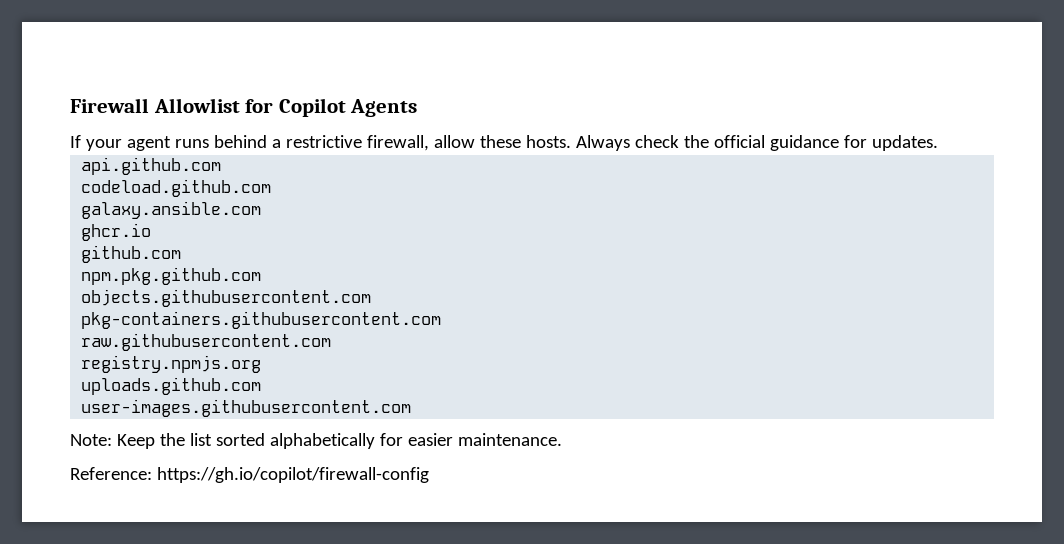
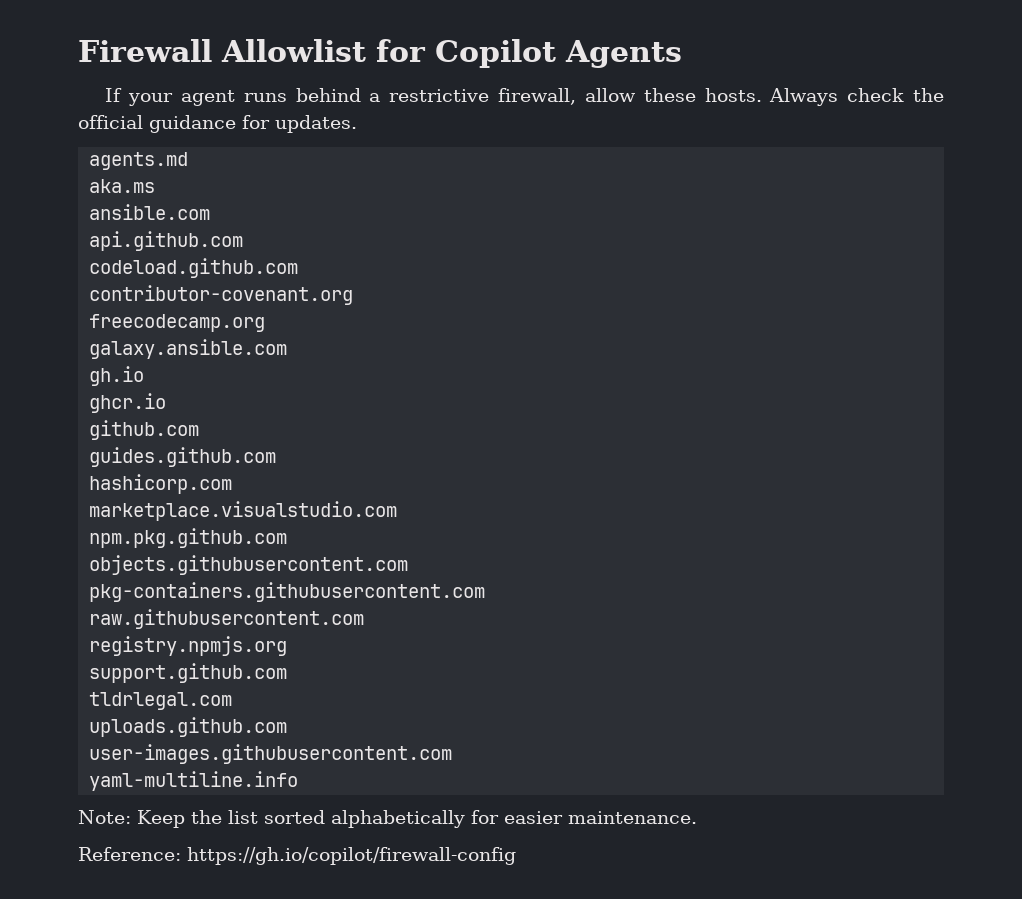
+ agents.md
+ aka.ms
+ ansible.com
+ contributor-covenant.org
+ freecodecamp.org
+ gh.io
+ guides.github.com
+ hashicorp.com
+ marketplace.visualstudio.com
+ support.github.com
+ tldrlegal.com
+ yaml-multiline.info

